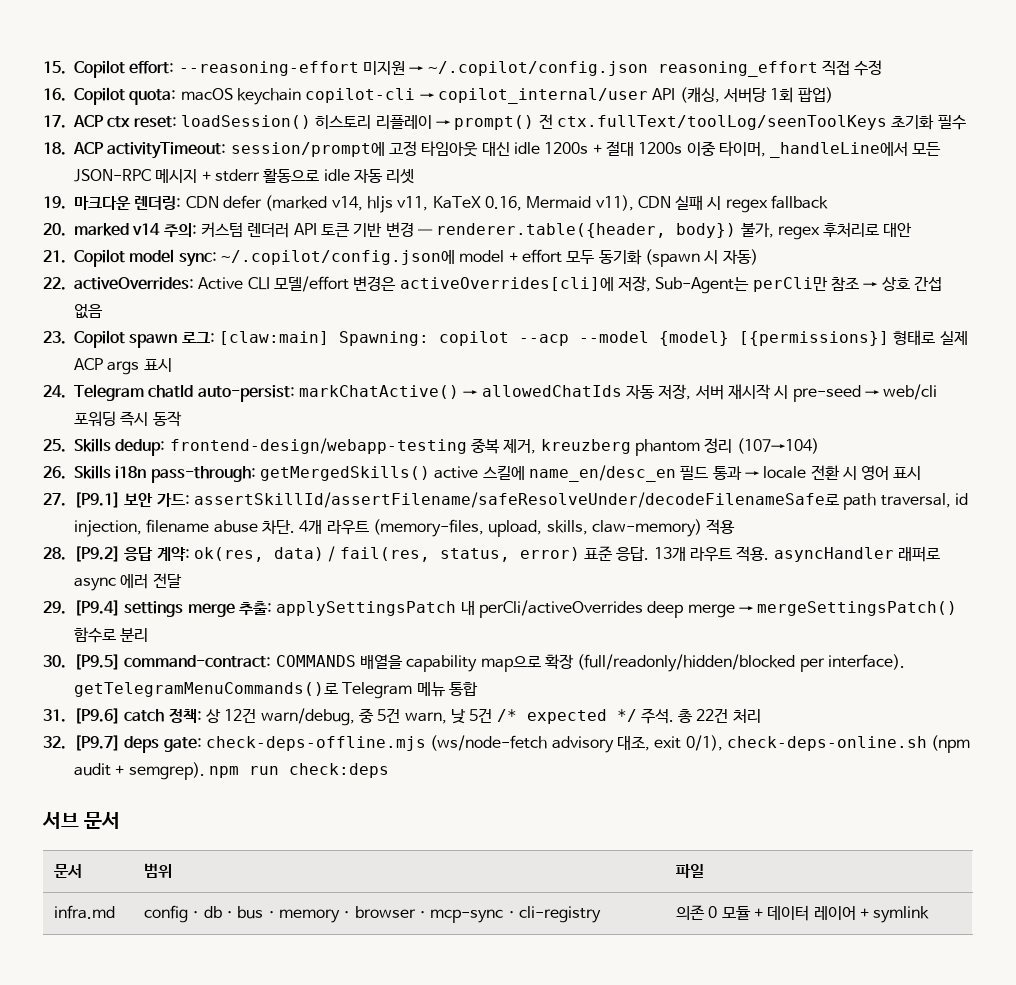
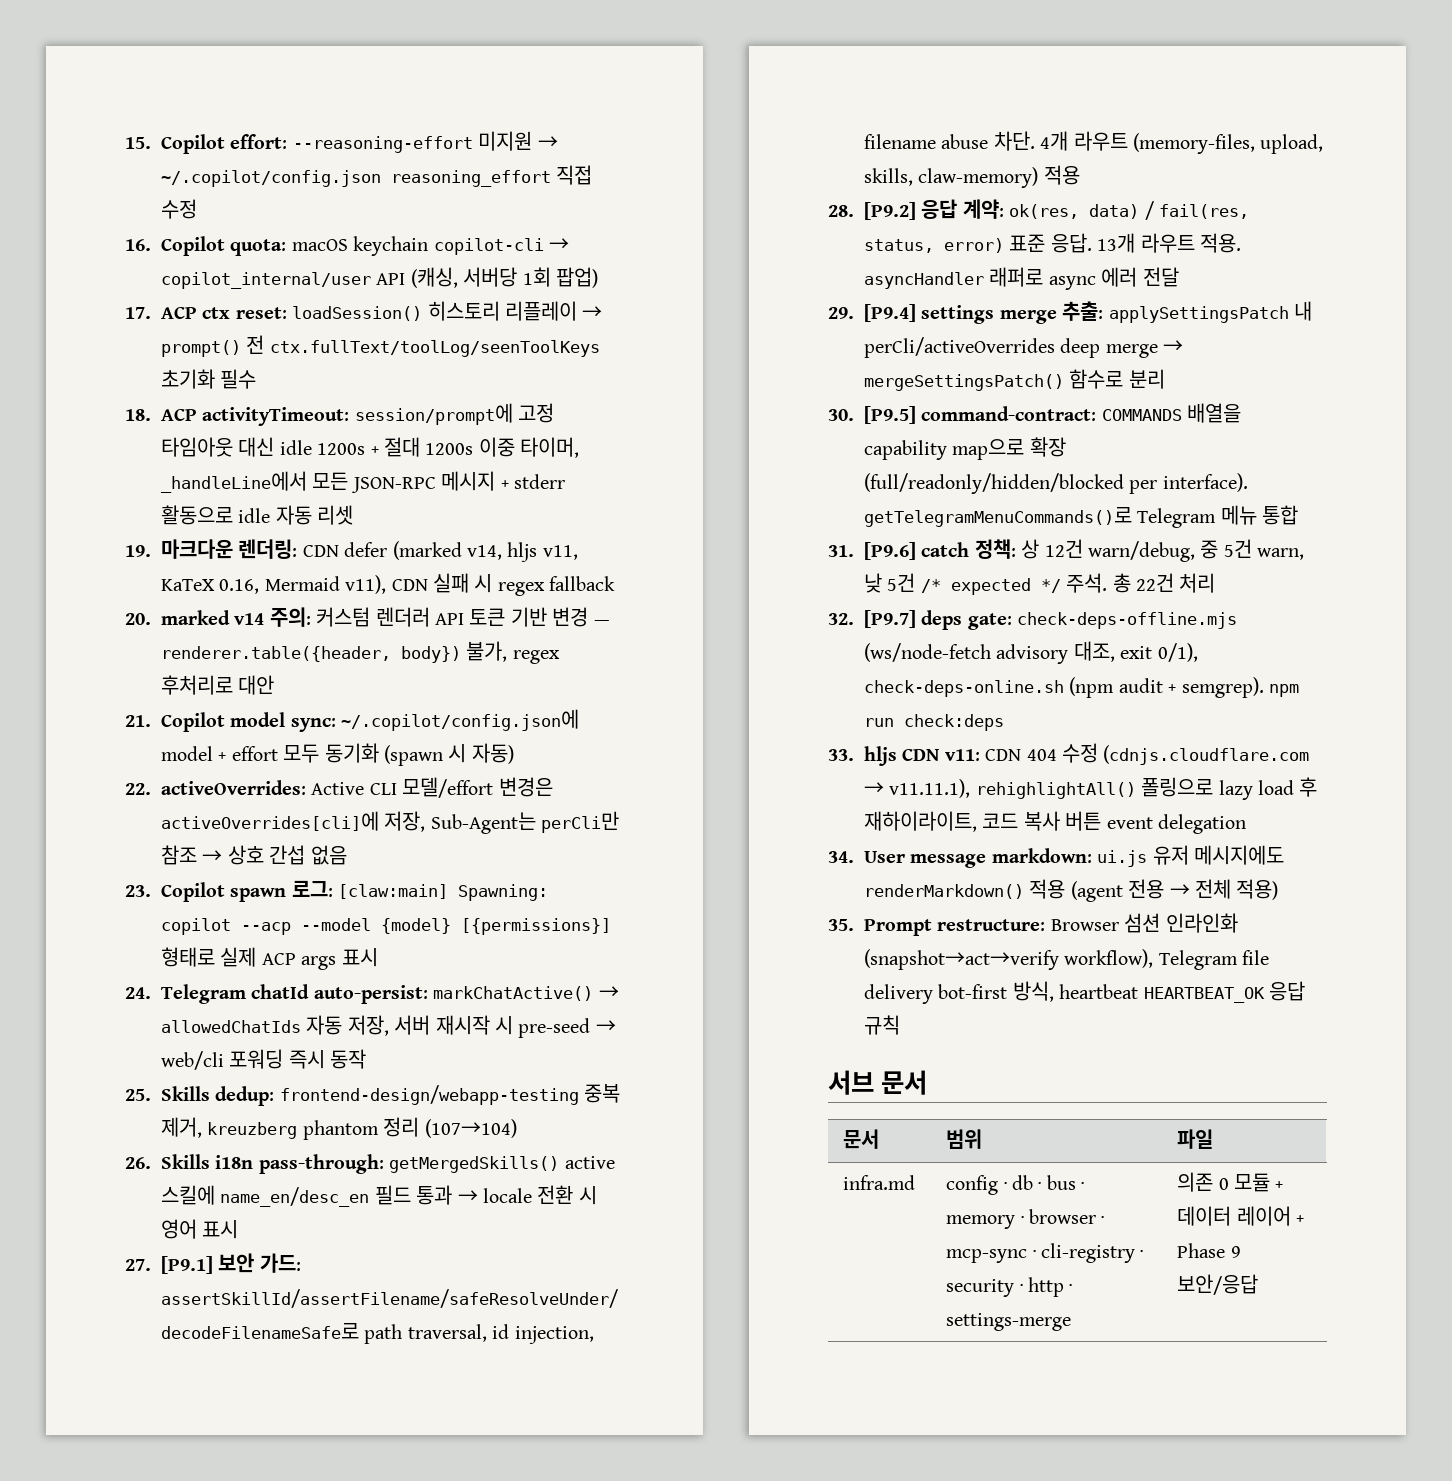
+ 33. hljs CDN v11: CDN 404 수정 (cdnjs.cloudflare.com → v11.11.1), rehighlightAll() 폴링으로 lazy load 후 재하이라이트, 코드 복사 버튼 event delegation
+ 34. User message markdown: ui.js 유저 메시지에도 renderMarkdown() 적용 (agent 전용 → 전체 적용)
+ 35. Prompt restructure: Browser 섬션 인라인화 (snapshot→act→verify workflow), Telegram file delivery bot-first 방식, heartbeat HEARTBEAT_OK 응답 규칙
- infra.md | config · db · bus · memory · browser · mcp-sync · cli-registry | 의존 0 모듈 + 데이터 레이어 + symlink
+ infra.md | config · db · bus · memory · browser · mcp-sync · cli-registry · security · http · settings-merge | 의존 0 모듈 + 데이터 레이어 + Phase 9 보안/응답

